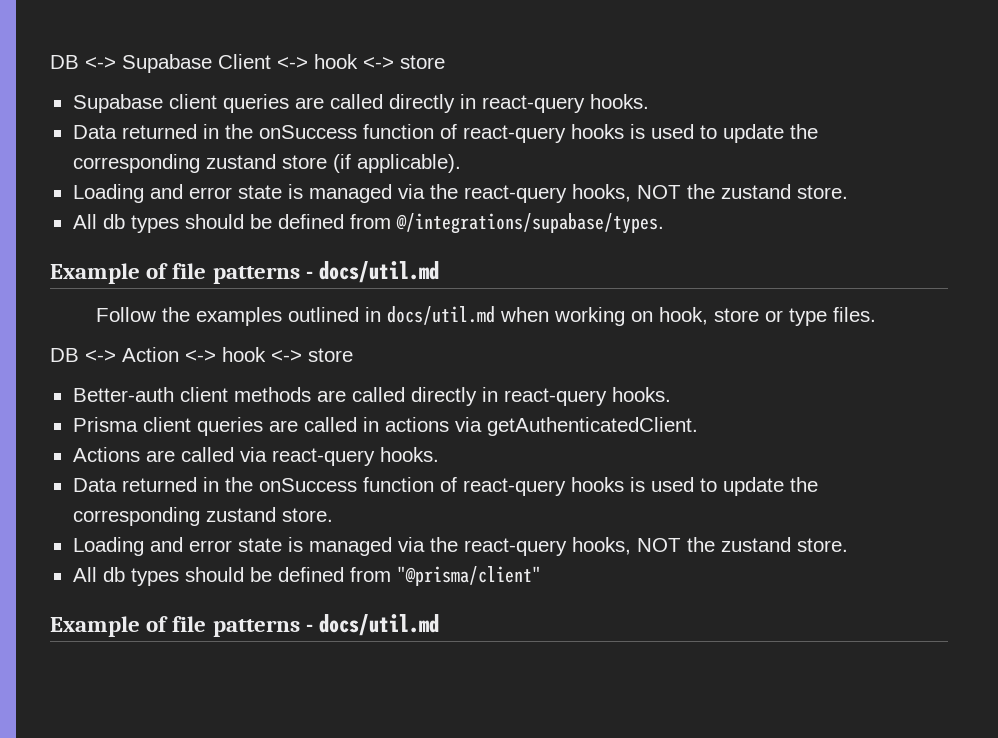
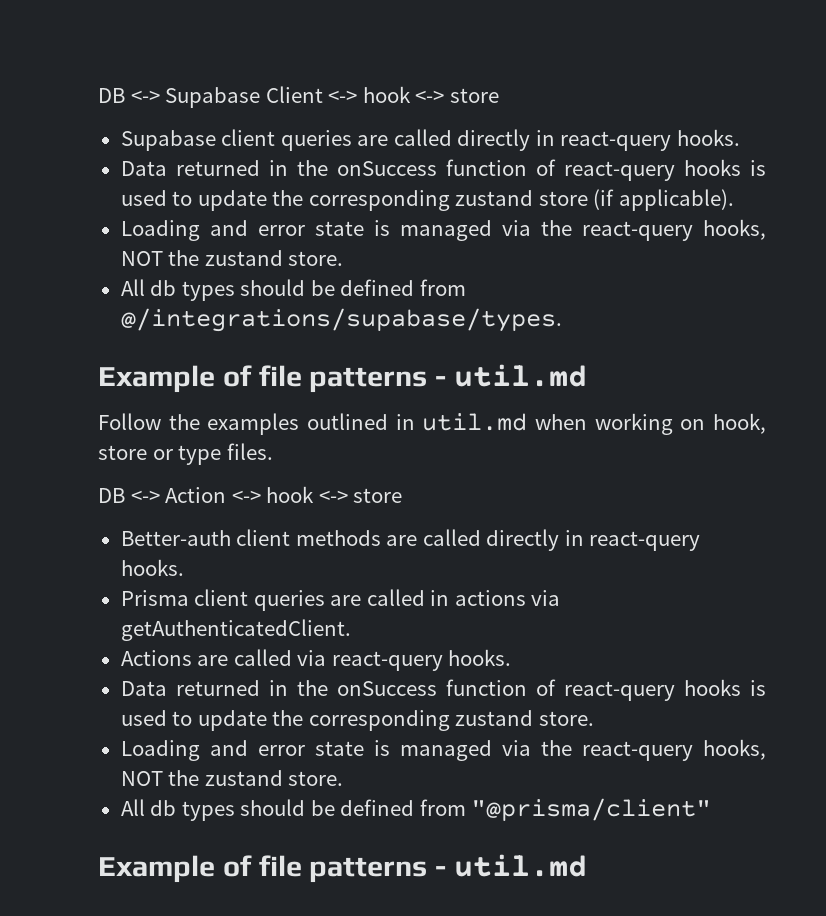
  All db types should be defined from @/integrations/supabase/types.
- Example of file patterns - docs/util.md
+ Example of file patterns - util.md
- Follow the examples outlined in docs/util.md when working on hook, store or type files.
+ Follow the examples outlined in util.md when working on hook, store or type files.
  All db types should be defined from "@prisma/client"
- Example of file patterns - docs/util.md
+ Example of file patterns - util.md

